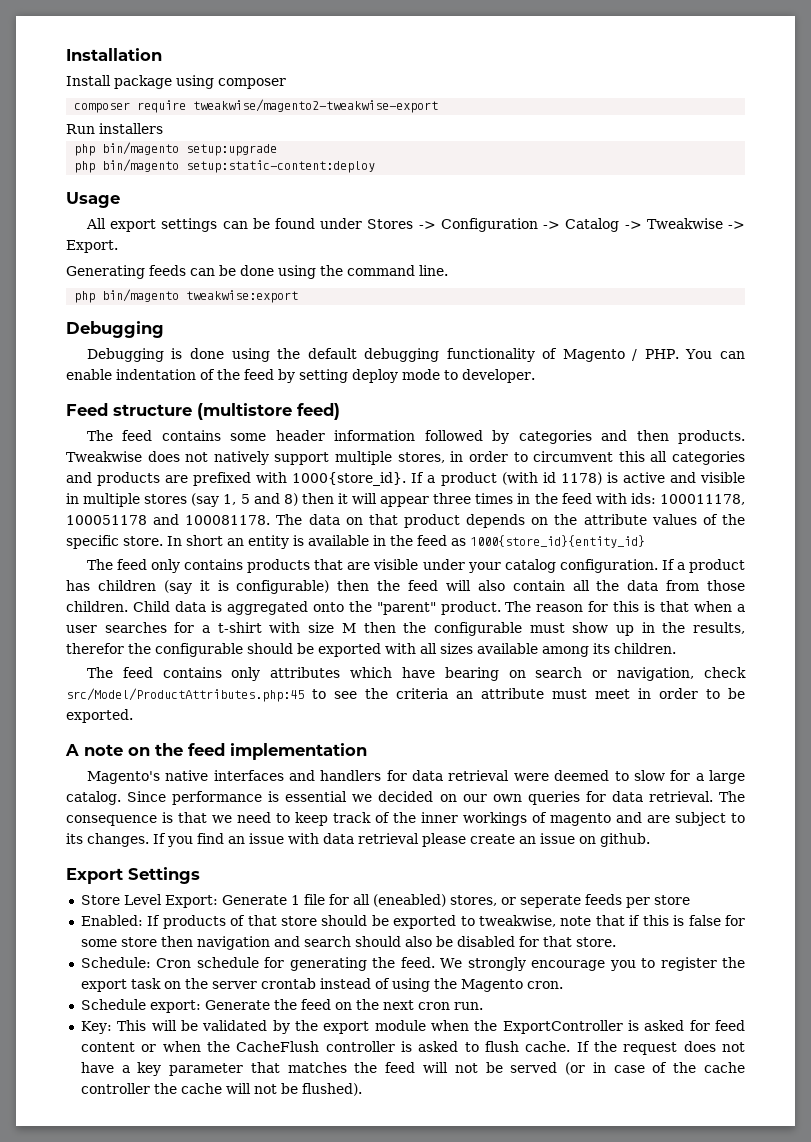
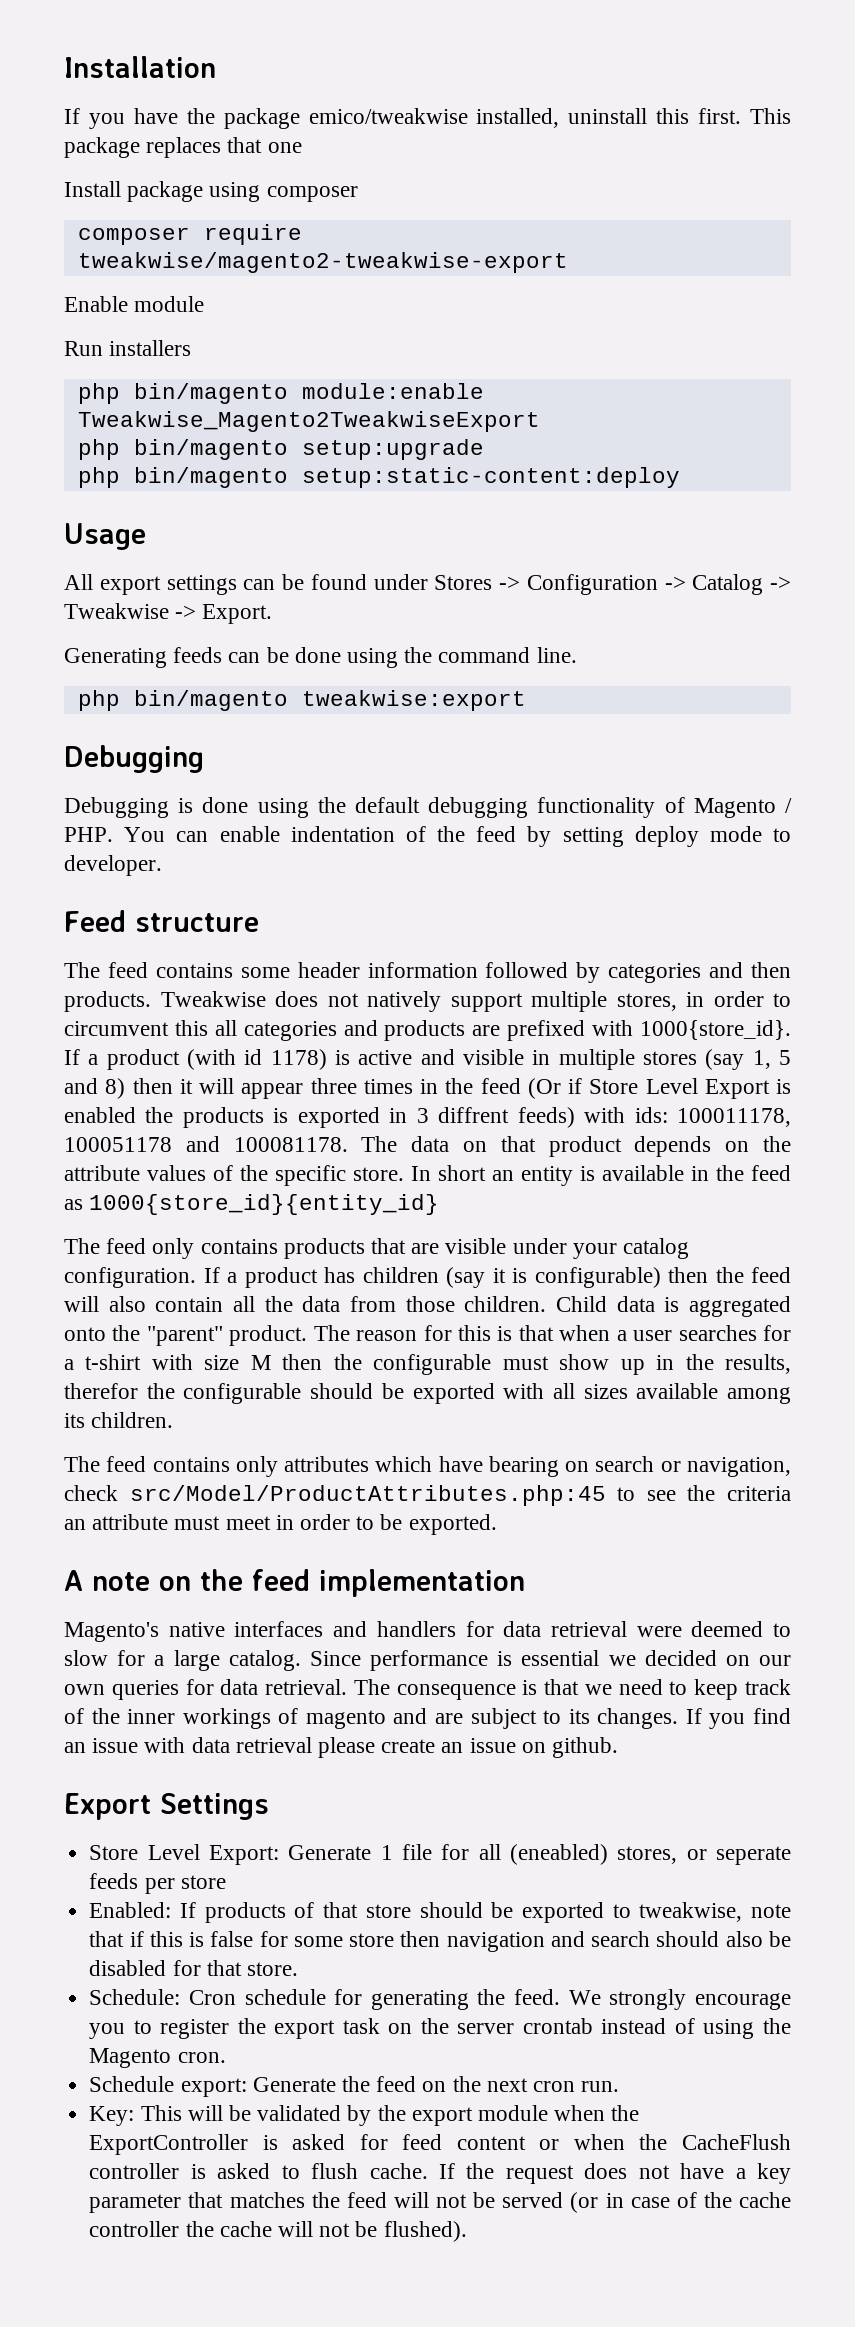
+ If you have the package emico/tweakwise installed, uninstall this first. This package replaces that one
+ Enable module
+ php bin/magento module:enable Tweakwise_Magento2TweakwiseExport
- Feed structure (multistore feed)
+ Feed structure
- If a product (with id 1178) is active and visible in multiple stores (say 1, 5 and 8) then it will appear three times in the feed with ids: 100011178, 100051178 and 100081178.
+ If a product (with id 1178) is active and visible in multiple stores (say 1, 5 and 8) then it will appear three times in the feed (Or if Store Level Export is enabled the products is exported in 3 diffrent feeds) with ids: 100011178, 100051178 and 100081178.

